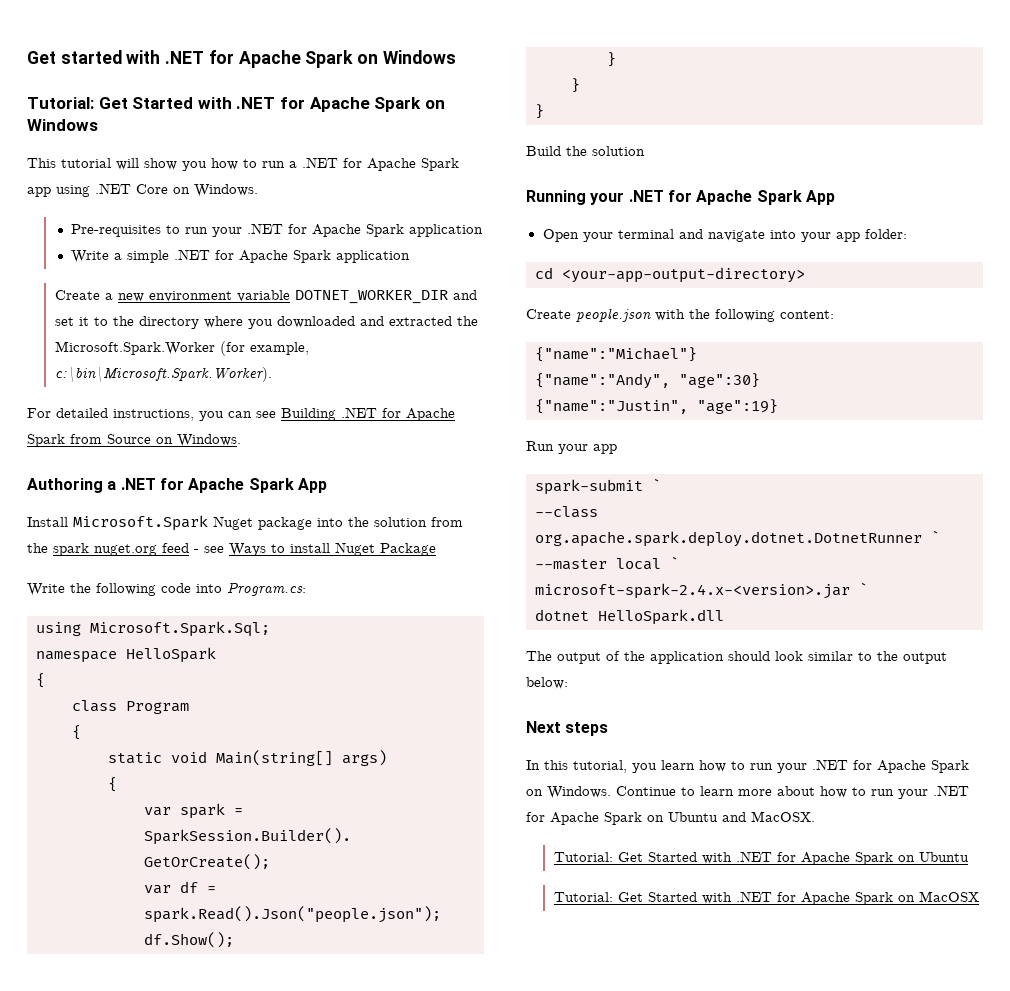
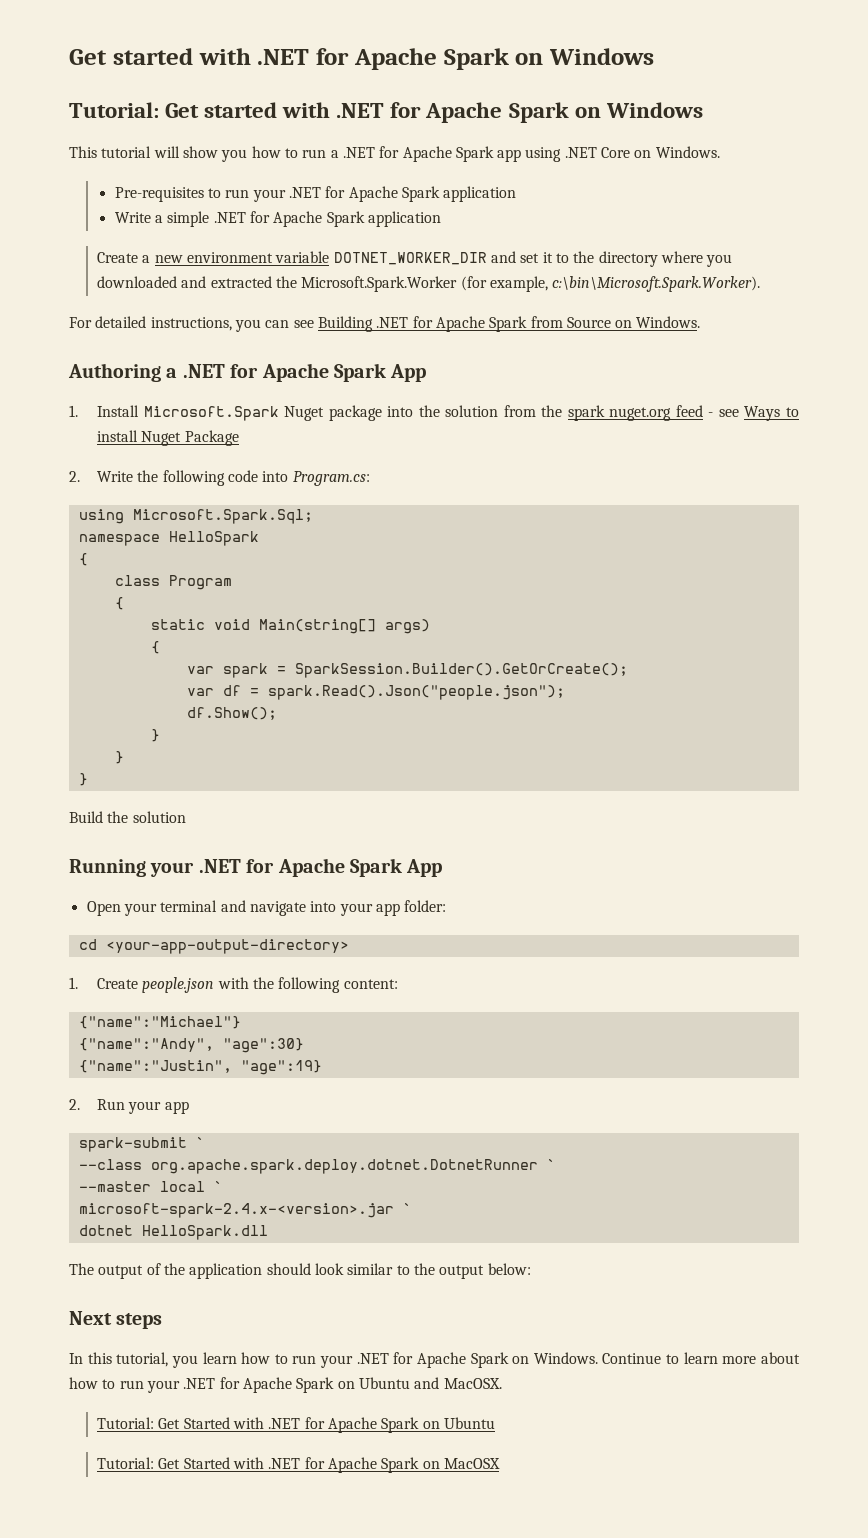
- Tutorial: Get Started with .NET for Apache Spark on Windows
+ Tutorial: Get started with .NET for Apache Spark on Windows
- Install Microsoft.Spark Nuget package into the solution from the spark nuget.org feed - see Ways to install Nuget Package
+ 1. Install Microsoft.Spark Nuget package into the solution from the spark nuget.org feed - see Ways to install Nuget Package
- Write the following code into Program.cs:
+ 2. Write the following code into Program.cs:
- Create people.json with the following content:
+ 1. Create people.json with the following content:
- Run your app
+ 2. Run your app

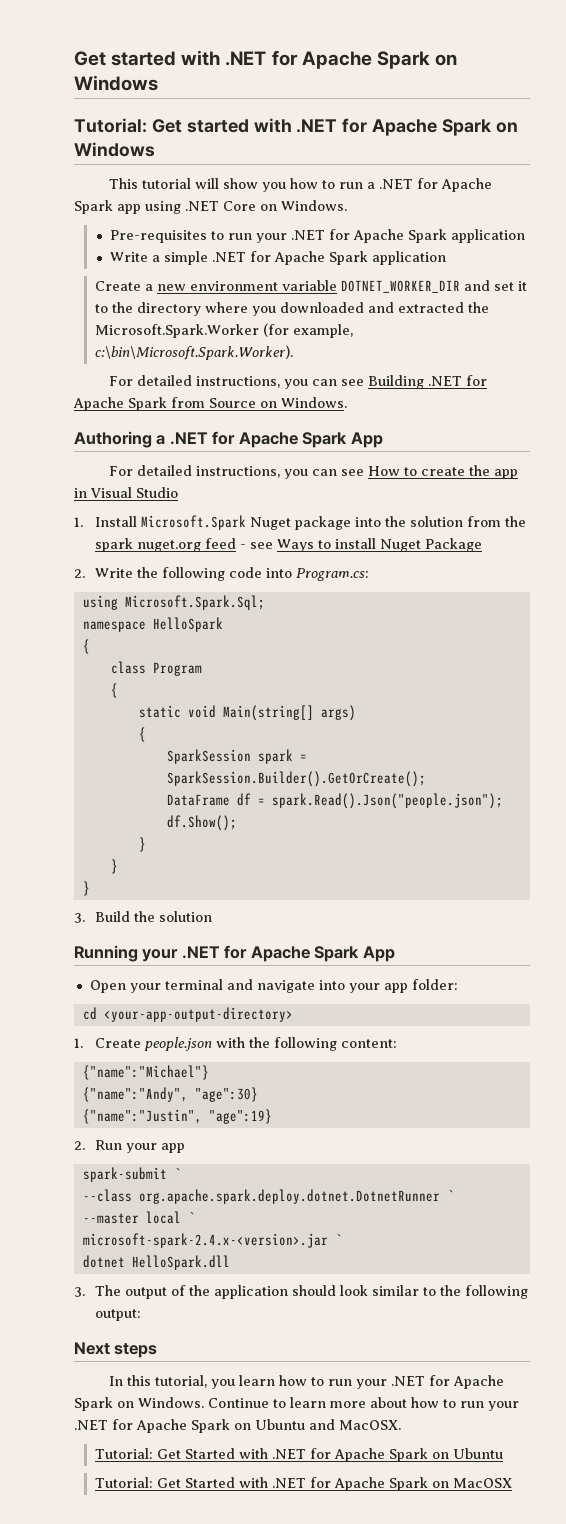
+ For detailed instructions, you can see How to create the app in Visual Studio
- var spark = SparkSession.Builder().GetOrCreate();
+ SparkSession spark = SparkSession.Builder().GetOrCreate();
- var df = spark.Read().Json("people.json");
+ DataFrame df = spark.Read().Json("people.json");
- Build the solution
+ 3. Build the solution
- The output of the application should look similar to the output below:
+ 3. The output of the application should look similar to the following output:

